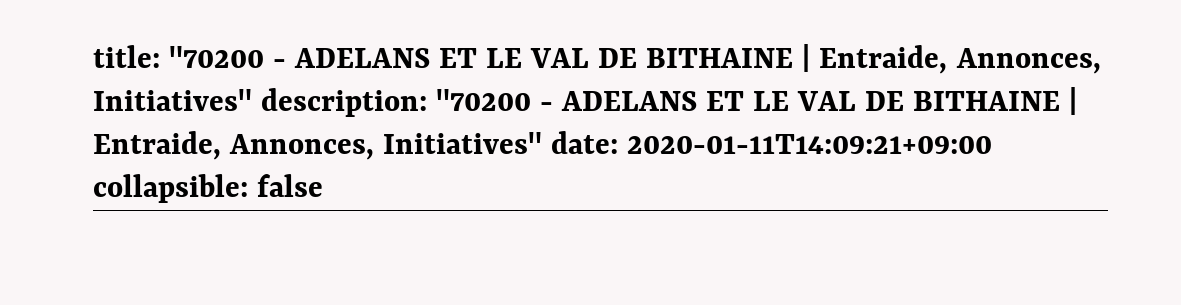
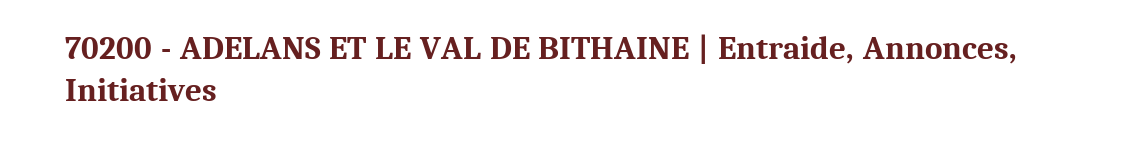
- title: "70200 - ADELANS ET LE VAL DE BITHAINE | Entraide, Annonces, Initiatives" description: "70200 - ADELANS ET LE VAL DE BITHAINE | Entraide, Annonces, Initiatives" date: 2020-01-11T14:09:21+09:00 collapsible: false
+ 70200 - ADELANS ET LE VAL DE BITHAINE | Entraide, Annonces, Initiatives

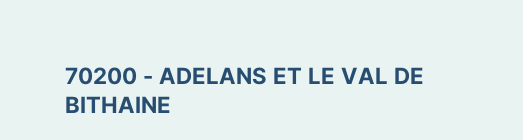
- 70200 - ADELANS ET LE VAL DE BITHAINE | Entraide, Annonces, Initiatives
+ 70200 - ADELANS ET LE VAL DE BITHAINE

